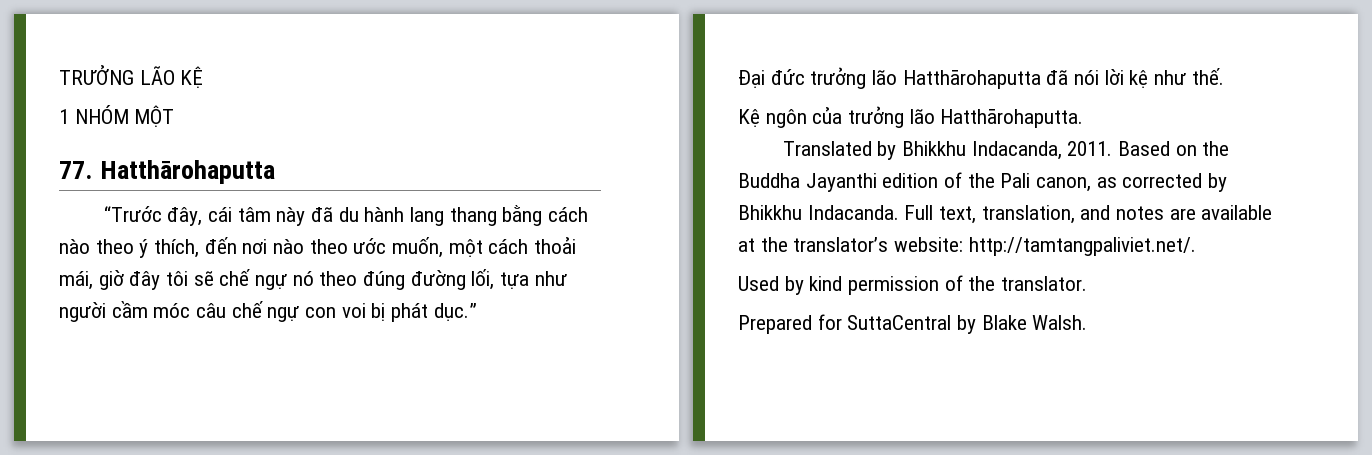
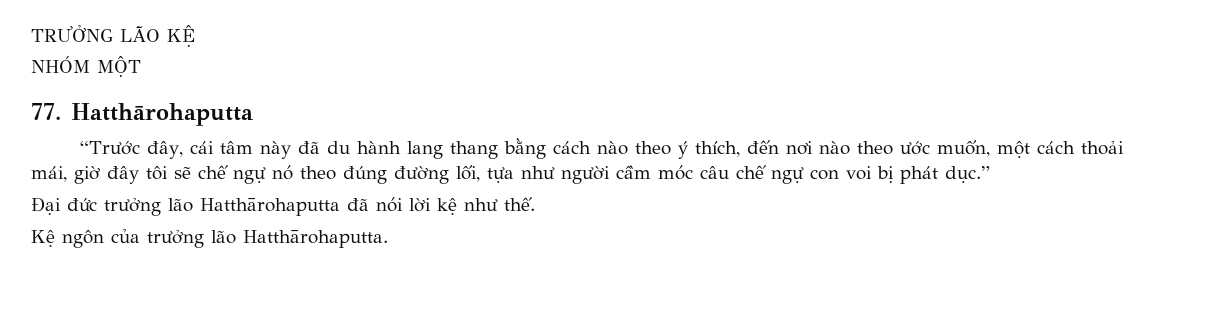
- 1 NHÓM MỘT
+ NHÓM MỘT
- Translated by Bhikkhu Indacanda, 2011. Based on the Buddha Jayanthi edition of the Pali canon, as corrected by Bhikkhu Indacanda. Full text, translation, and notes are available at the translator’s website: http://tamtangpaliviet.net/.
- Used by kind permission of the translator.
- Prepared for SuttaCentral by Blake Walsh.

